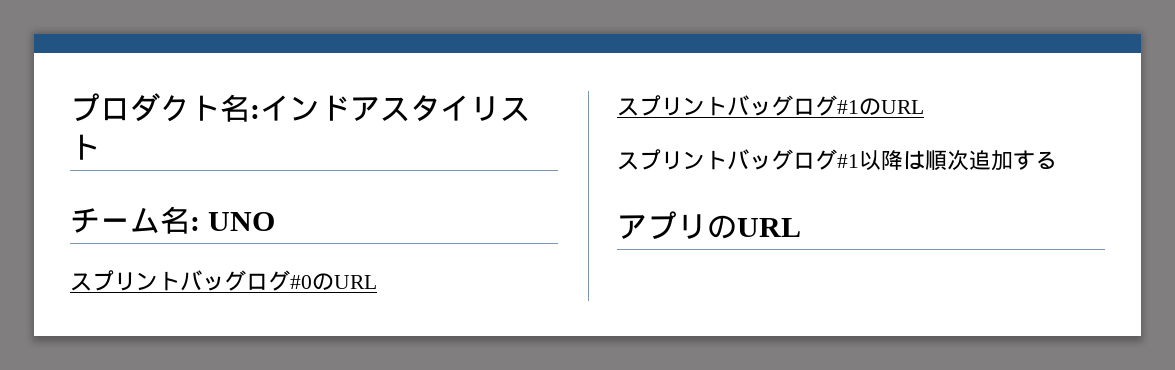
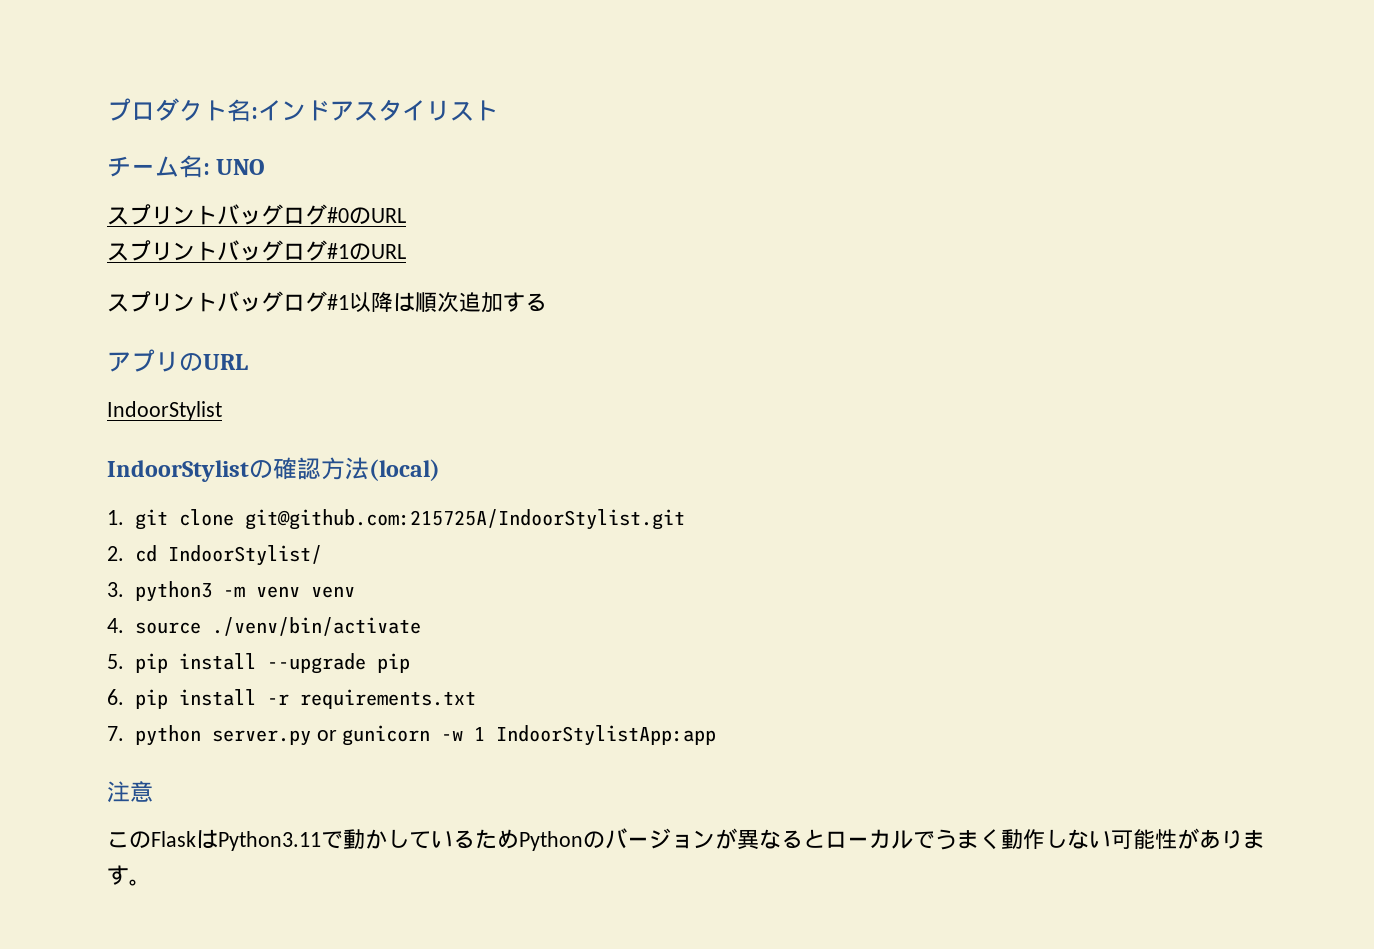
  アプリのURL
+ IndoorStylist
+ IndoorStylistの確認方法(local)
+ 1. git clone git@github.com:215725A/IndoorStylist.git
+ 2. cd IndoorStylist/
+ 3. python3 -m venv venv
+ 4. source ./venv/bin/activate
+ 5. pip install --upgrade pip
+ 6. pip install -r requirements.txt
+ 7. python server.py or gunicorn -w 1 IndoorStylistApp:app
+ 注意
+ このFlaskはPython3.11で動かしているためPythonのバージョンが異なるとローカルでうまく動作しない可能性があります。

